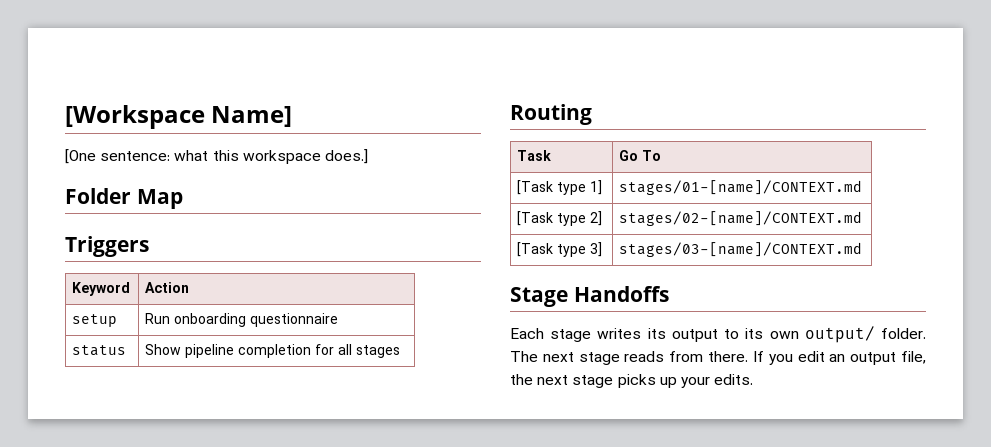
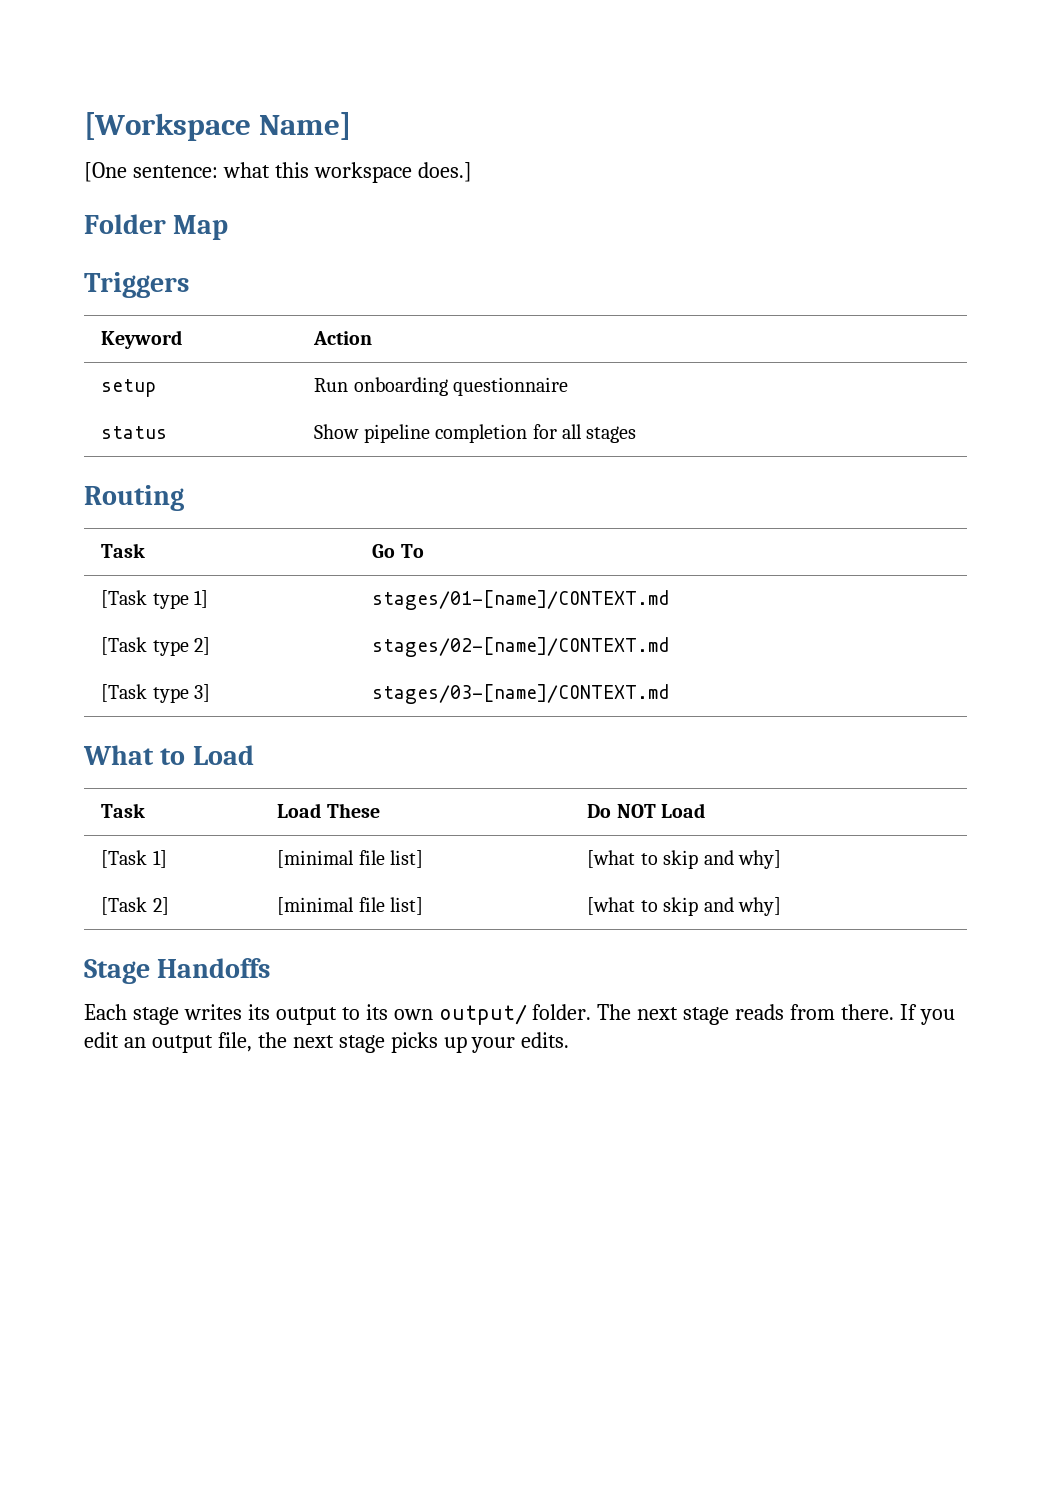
+ What to Load
+ Task | Load These | Do NOT Load
+ [Task 1] | [minimal file list] | [what to skip and why]
+ [Task 2] | [minimal file list] | [what to skip and why]

